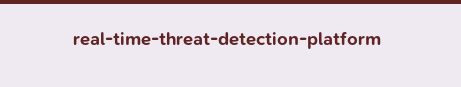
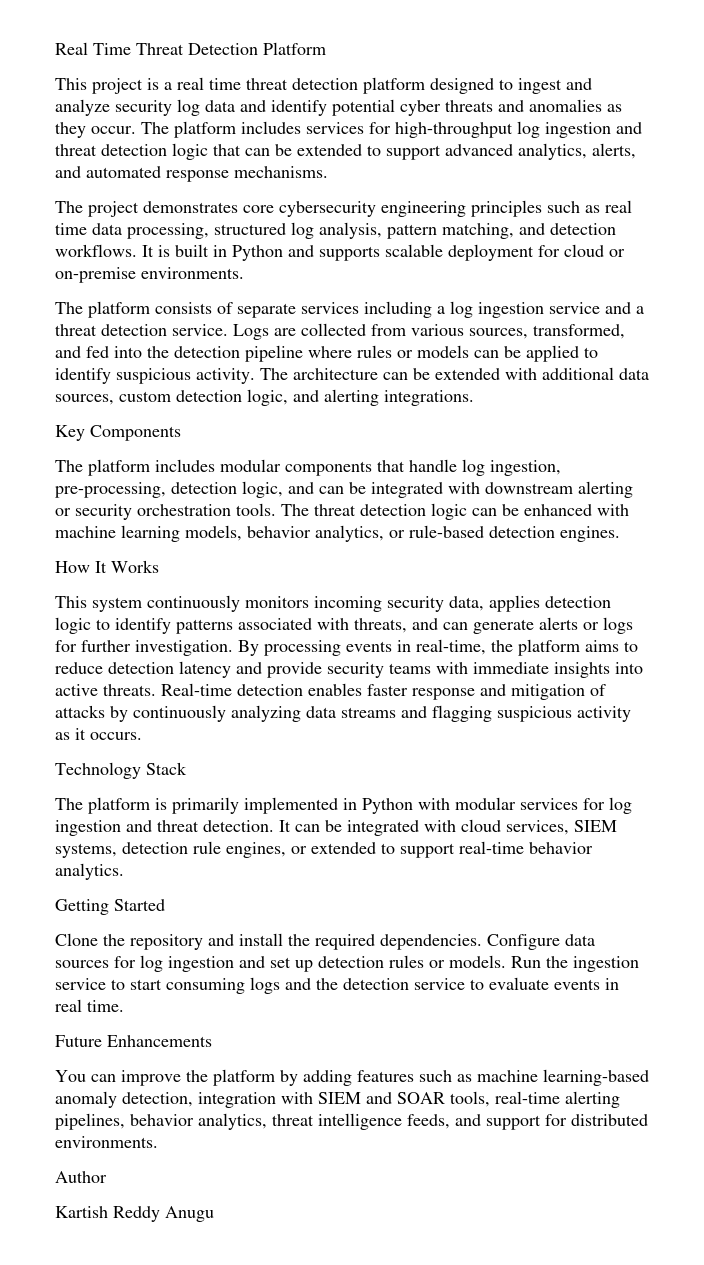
- real-time-threat-detection-platform
+ Real Time Threat Detection Platform
+ This project is a real time threat detection platform designed to ingest and analyze security log data and identify potential cyber threats and anomalies as they occur. The platform includes services for high-throughput log ingestion and threat detection logic that can be extended to support advanced analytics, alerts, and automated response mechanisms.
+ The project demonstrates core cybersecurity engineering principles such as real time data processing, structured log analysis, pattern matching, and detection workflows. It is built in Python and supports scalable deployment for cloud or on-premise environments.
+ The platform consists of separate services including a log ingestion service and a threat detection service. Logs are collected from various sources, transformed, and fed into the detection pipeline where rules or models can be applied to identify suspicious activity. The architecture can be extended with additional data sources, custom detection logic, and alerting integrations.
+ Key Components
+ The platform includes modular components that handle log ingestion, pre-processing, detection logic, and can be integrated with downstream alerting or security orchestration tools. The threat detection logic can be enhanced with machine learning models, behavior analytics, or rule-based detection engines.
+ How It Works
+ This system continuously monitors incoming security data, applies detection logic to identify patterns associated with threats, and can generate alerts or logs for further investigation. By processing events in real-time, the platform aims to reduce detection latency and provide security teams with immediate insights into active threats. Real-time detection enables faster response and mitigation of attacks by continuously analyzing data streams and flagging suspicious activity as it occurs.
+ Technology Stack
+ The platform is primarily implemented in Python with modular services for log ingestion and threat detection. It can be integrated with cloud services, SIEM systems, detection rule engines, or extended to support real-time behavior analytics.
+ Getting Started
+ Clone the repository and install the required dependencies. Configure data sources for log ingestion and set up detection rules or models. Run the ingestion service to start consuming logs and the detection service to evaluate events in real time.
+ Future Enhancements
+ You can improve the platform by adding features such as machine learning-based anomaly detection, integration with SIEM and SOAR tools, real-time alerting pipelines, behavior analytics, threat intelligence feeds, and support for distributed environments.
+ Author
+ Kartish Reddy Anugu

